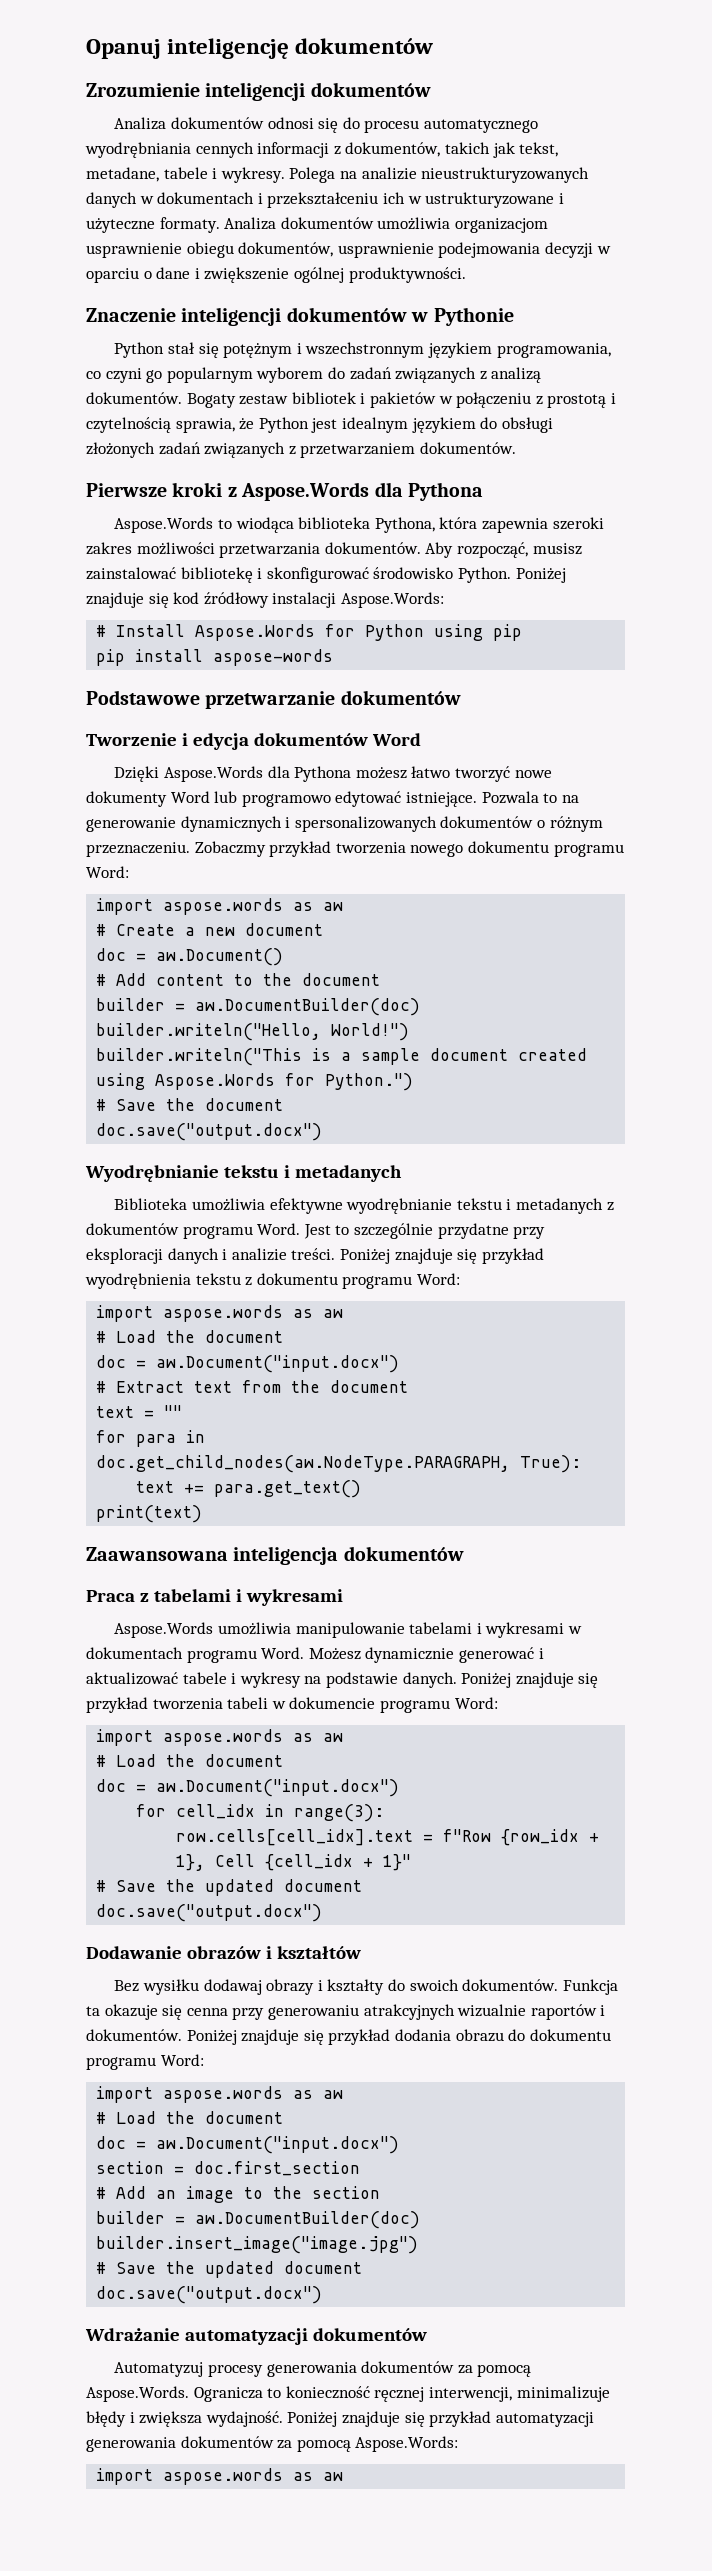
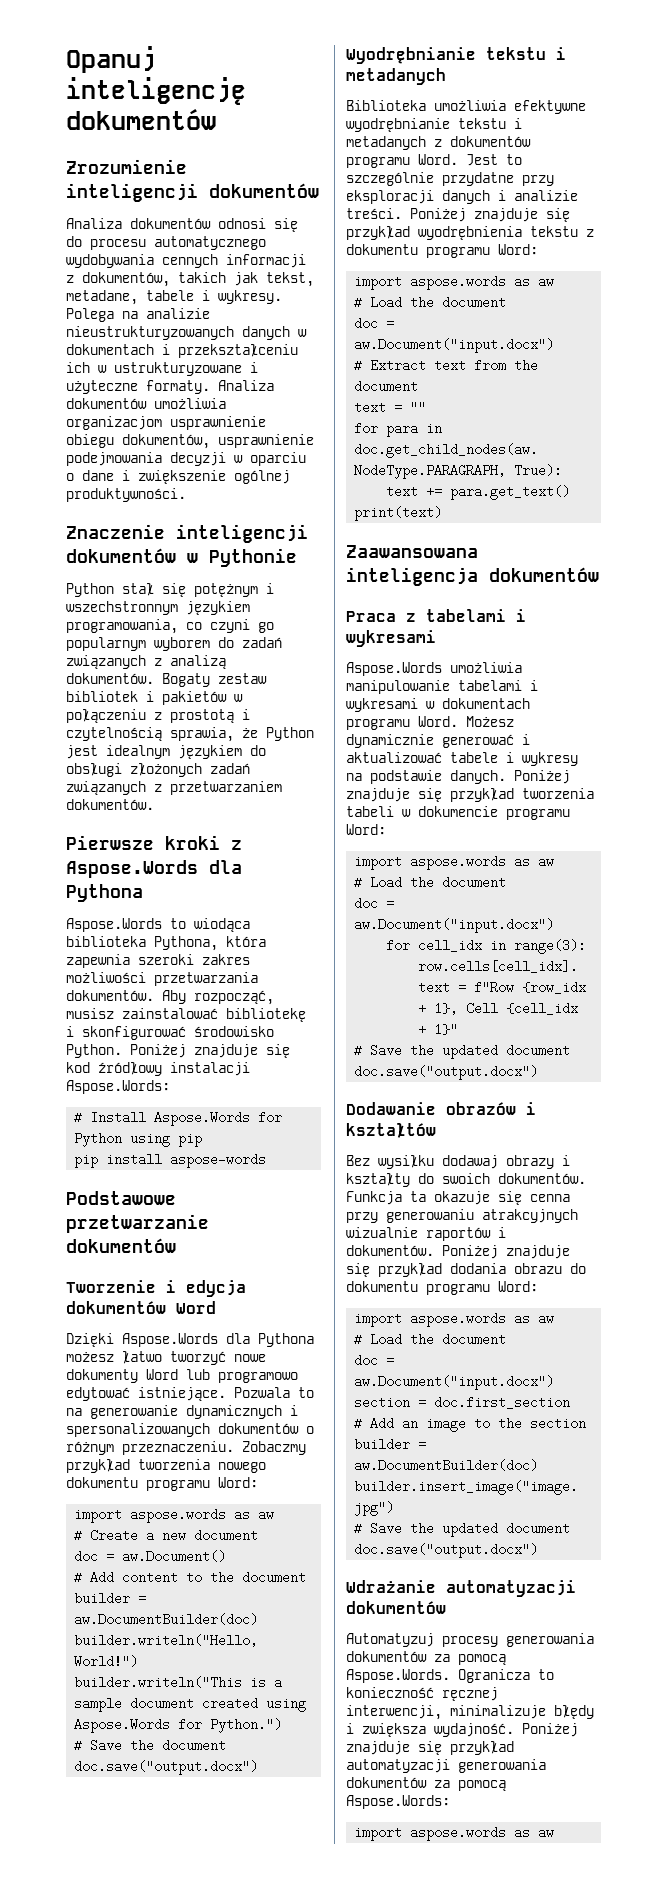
- Analiza dokumentów odnosi się do procesu automatycznego wyodrębniania cennych informacji z dokumentów, takich jak tekst, metadane, tabele i wykresy.
+ Analiza dokumentów odnosi się do procesu automatycznego wydobywania cennych informacji z dokumentów, takich jak tekst, metadane, tabele i wykresy.

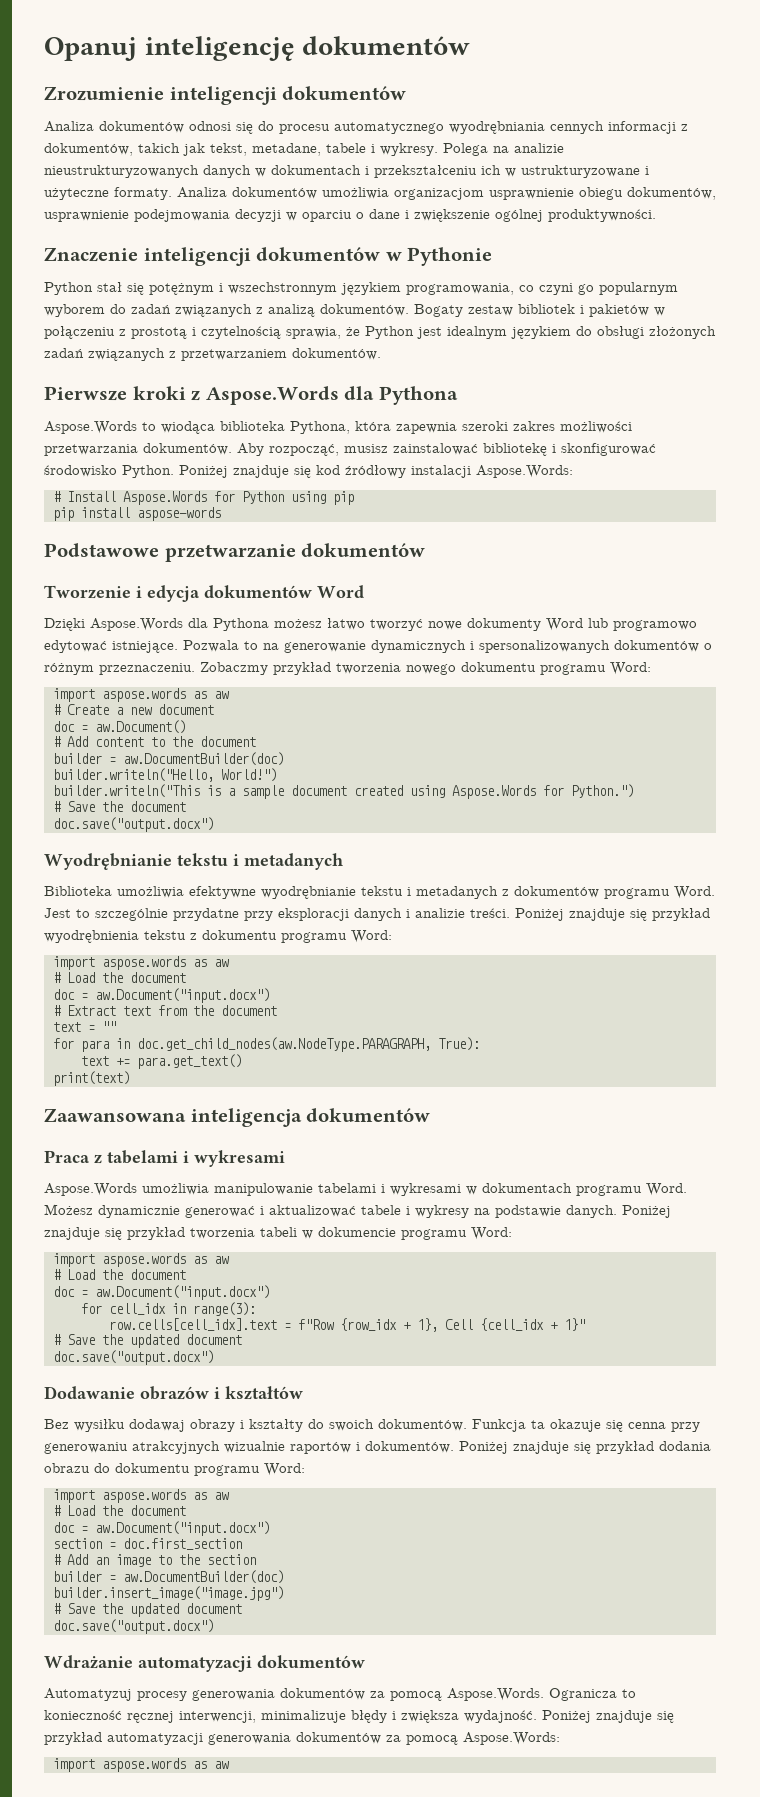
- Analiza dokumentów odnosi się do procesu automatycznego wydobywania cennych informacji z dokumentów, takich jak tekst, metadane, tabele i wykresy.
+ Analiza dokumentów odnosi się do procesu automatycznego wyodrębniania cennych informacji z dokumentów, takich jak tekst, metadane, tabele i wykresy.

